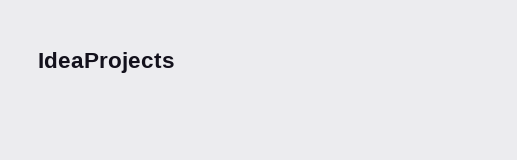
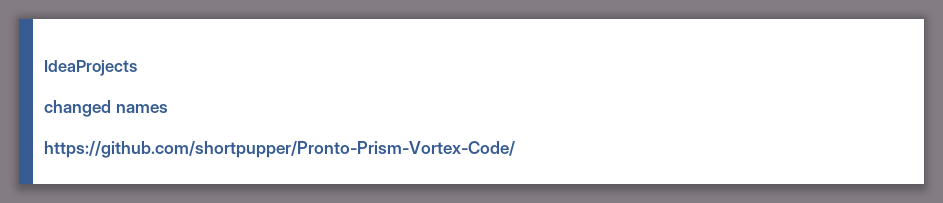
+ changed names
+ https://github.com/shortpupper/Pronto-Prism-Vortex-Code/

